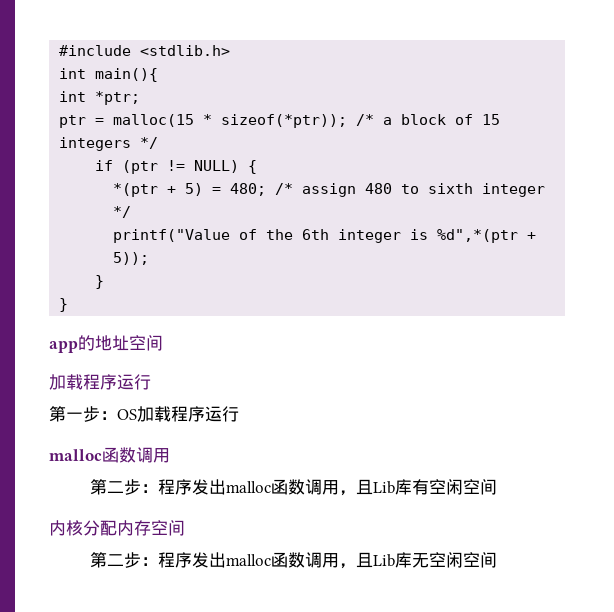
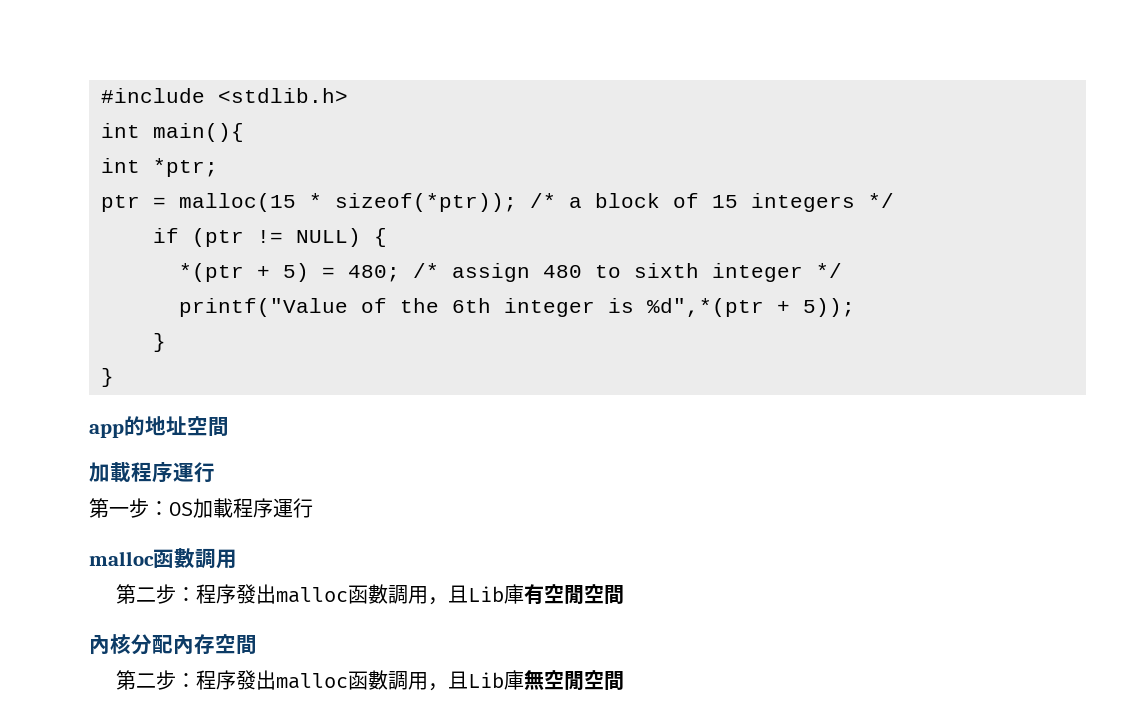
- app的地址空间
- 加载程序运行
+ app的地址空間
+ 加載程序運行
- 第一步：OS加载程序运行
- malloc函数调用
+ 第一步：OS加載程序運行
+ malloc函數調用
- 第二步：程序发出malloc函数调用，且Lib库有空闲空间
- 内核分配内存空间
- 第二步：程序发出malloc函数调用，且Lib库无空闲空间
+ 第二步：程序發出malloc函數調用，且Lib庫有空閒空間
+ 內核分配內存空間
+ 第二步：程序發出malloc函數調用，且Lib庫無空閒空間

